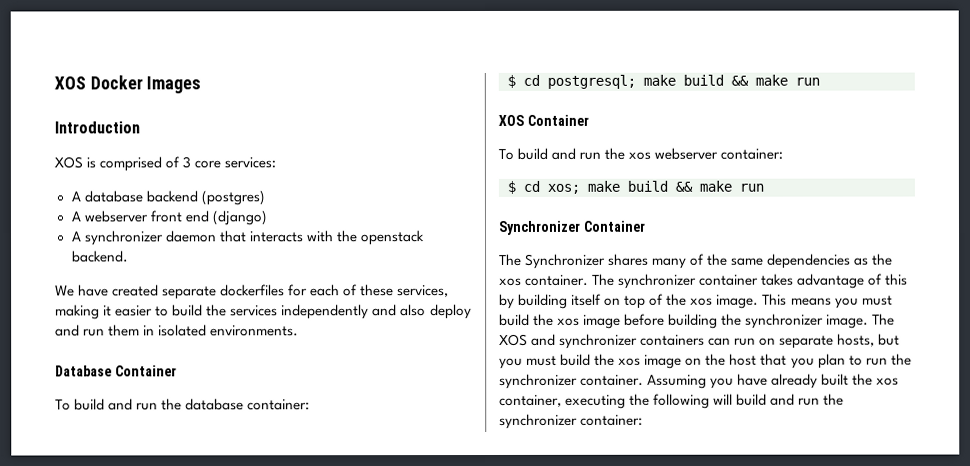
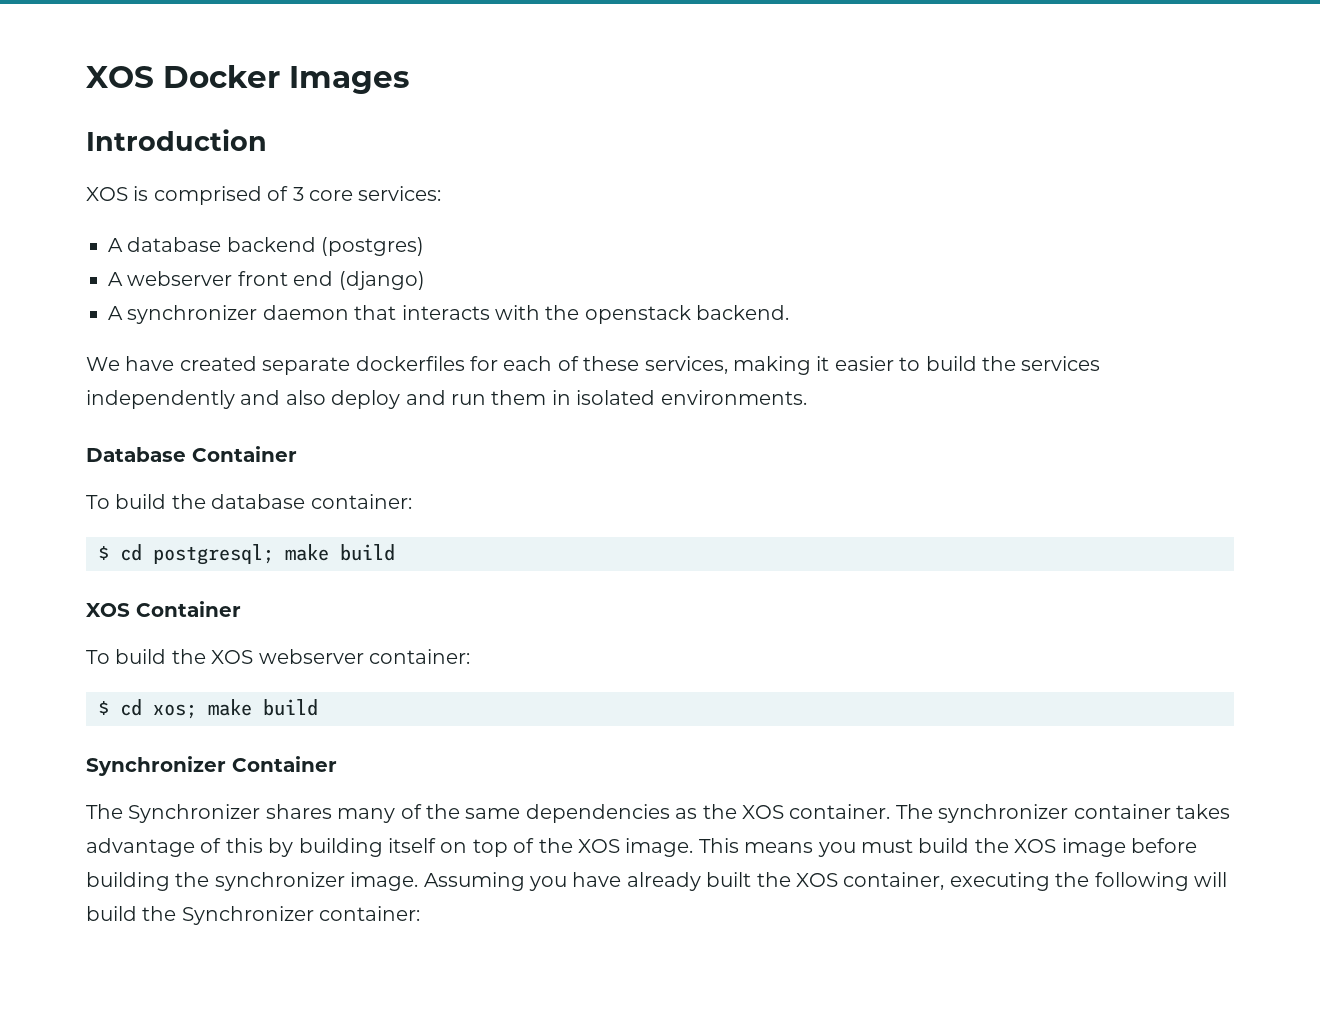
- To build and run the database container:
+ To build the database container:
- $ cd postgresql; make build && make run
+ $ cd postgresql; make build
- To build and run the xos webserver container:
+ To build the XOS webserver container:
- $ cd xos; make build && make run
+ $ cd xos; make build
- The Synchronizer shares many of the same dependencies as the xos container.
+ The Synchronizer shares many of the same dependencies as the XOS container.
- The synchronizer container takes advantage of this by building itself on top of the xos image.
+ The synchronizer container takes advantage of this by building itself on top of the XOS image.
- This means you must build the xos image before building the synchronizer image.
+ This means you must build the XOS image before building the synchronizer image.
- The XOS and synchronizer containers can run on separate hosts, but you must build the xos image on the host that you plan to run the synchronizer container.
- Assuming you have already built the xos container, executing the following will build and run the synchronizer container:
+ Assuming you have already built the XOS container, executing the following will build the Synchronizer container:

